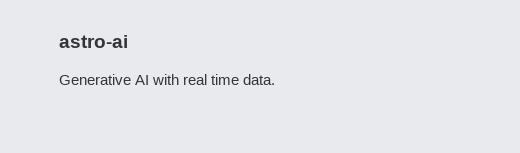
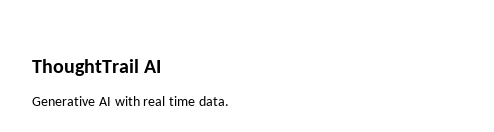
- astro-ai
+ ThoughtTrail AI

